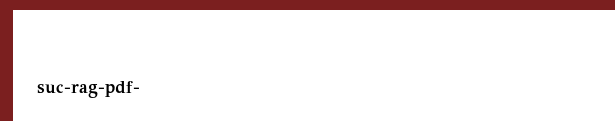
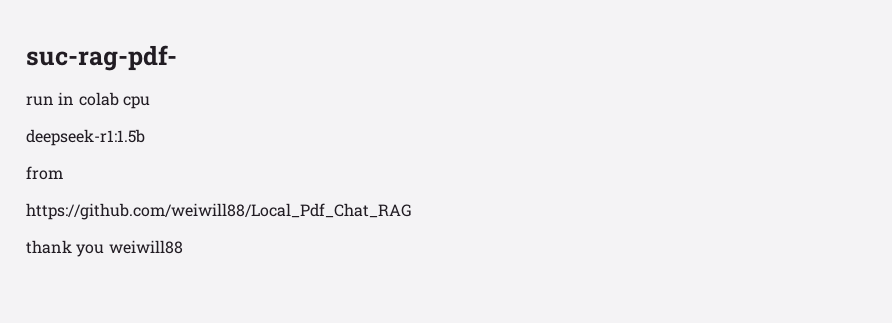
+ run in colab cpu
+ deepseek-r1:1.5b
+ from
+ https://github.com/weiwill88/Local_Pdf_Chat_RAG
+ thank you weiwill88

